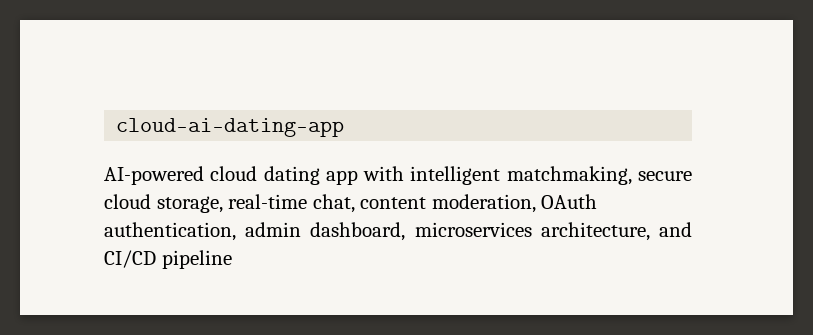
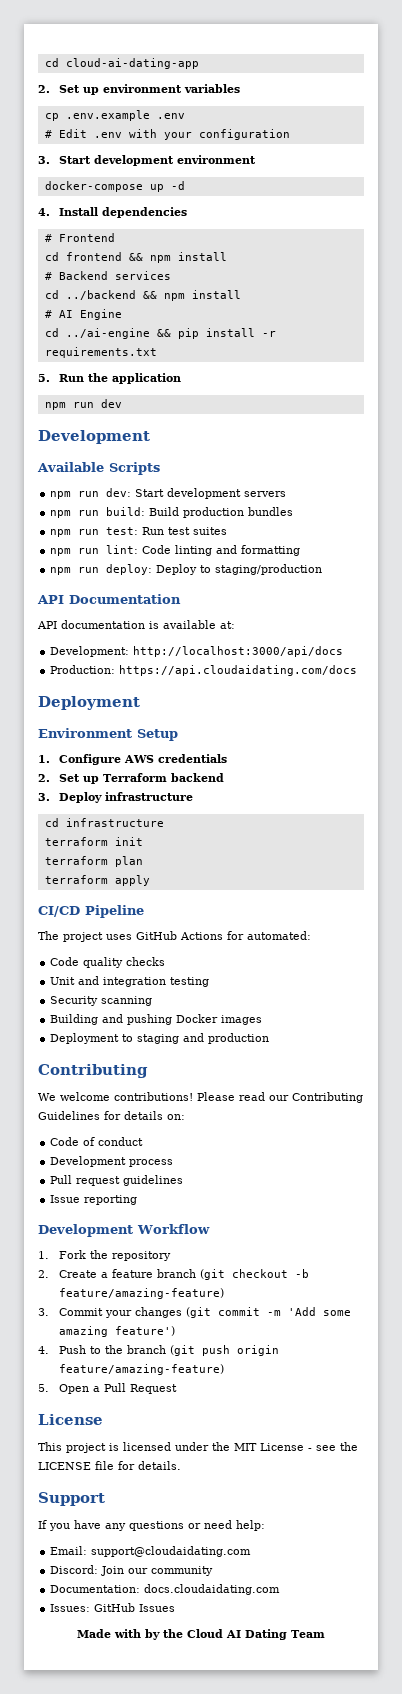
- cloud-ai-dating-app
+ cd cloud-ai-dating-app
- AI-powered cloud dating app with intelligent matchmaking, secure cloud storage, real-time chat, content moderation, OAuth authentication, admin dashboard, microservices architecture, and CI/CD pipeline
+ 2. Set up environment variables
+ cp .env.example .env
+ # Edit .env with your configuration
+ 3. Start development environment
+ docker-compose up -d
+ 4. Install dependencies
+ # Frontend
+ cd frontend && npm install
+ # Backend services
+ cd ../backend && npm install
+ # AI Engine
+ cd ../ai-engine && pip install -r requirements.txt
+ 5. Run the application
+ npm run dev
+ Development
+ Available Scripts
+ npm run dev: Start development servers
+ npm run build: Build production bundles
+ npm run test: Run test suites
+ npm run lint: Code linting and formatting
+ npm run deploy: Deploy to staging/production
+ API Documentation
+ API documentation is available at:
+ Development: http://localhost:3000/api/docs
+ Production: https://api.cloudaidating.com/docs
+ Deployment
+ Environment Setup
+ 1. Configure AWS credentials
+ 2. Set up Terraform backend
+ 3. Deploy infrastructure
+ cd infrastructure
+ terraform init
+ terraform plan
+ terraform apply
+ CI/CD Pipeline
+ The project uses GitHub Actions for automated:
+ Code quality checks
+ Unit and integration testing
+ Security scanning
+ Building and pushing Docker images
+ Deployment to staging and production
+ Contributing
+ We welcome contributions! Please read our Contributing Guidelines for details on:
+ Code of conduct
+ Development process
+ Pull request guidelines
+ Issue reporting
+ Development Workflow
+ 1. Fork the repository
+ 2. Create a feature branch (git checkout -b feature/amazing-feature)
+ 3. Commit your changes (git commit -m 'Add some amazing feature')
+ 4. Push to the branch (git push origin feature/amazing-feature)
+ 5. Open a Pull Request
+ License
+ This project is licensed under the MIT License - see the LICENSE file for details.
+ Support
+ If you have any questions or need help:
+ Email: support@cloudaidating.com
+ Discord: Join our community
+ Documentation: docs.cloudaidating.com
+ Issues: GitHub Issues
+ Made with by the Cloud AI Dating Team

